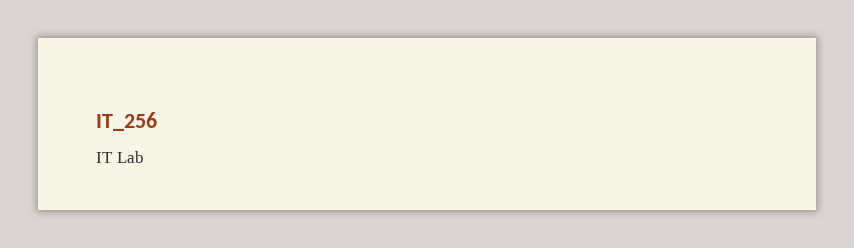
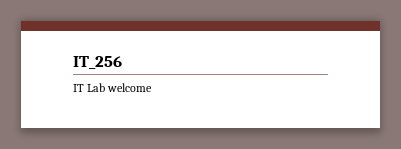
- IT Lab
+ IT Lab welcome

